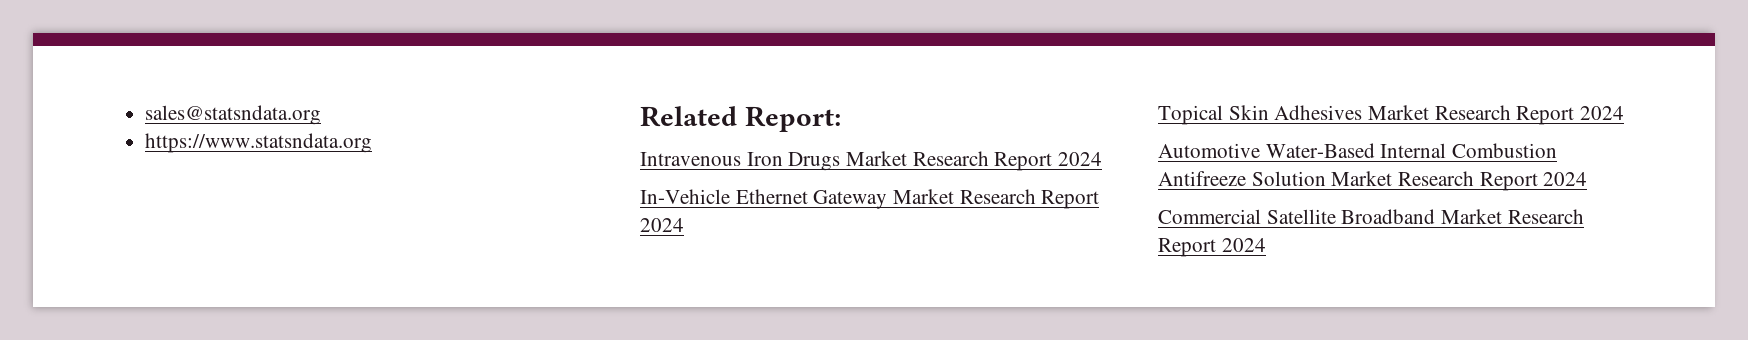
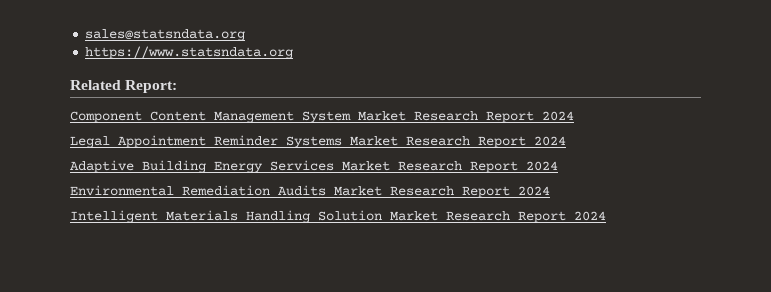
- Intravenous Iron Drugs Market Research Report 2024
- In-Vehicle Ethernet Gateway Market Research Report 2024
- Topical Skin Adhesives Market Research Report 2024
- Automotive Water-Based Internal Combustion Antifreeze Solution Market Research Report 2024
+ Component Content Management System Market Research Report 2024
+ Legal Appointment Reminder Systems Market Research Report 2024
+ Adaptive Building Energy Services Market Research Report 2024
+ Environmental Remediation Audits Market Research Report 2024
+ Intelligent Materials Handling Solution Market Research Report 2024
- Commercial Satellite Broadband Market Research Report 2024

